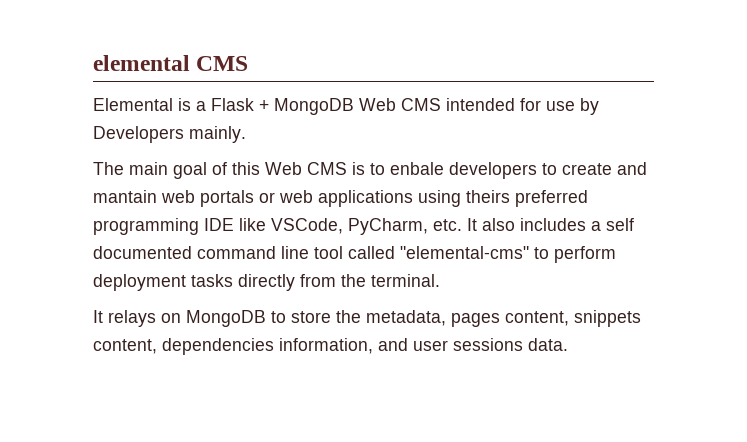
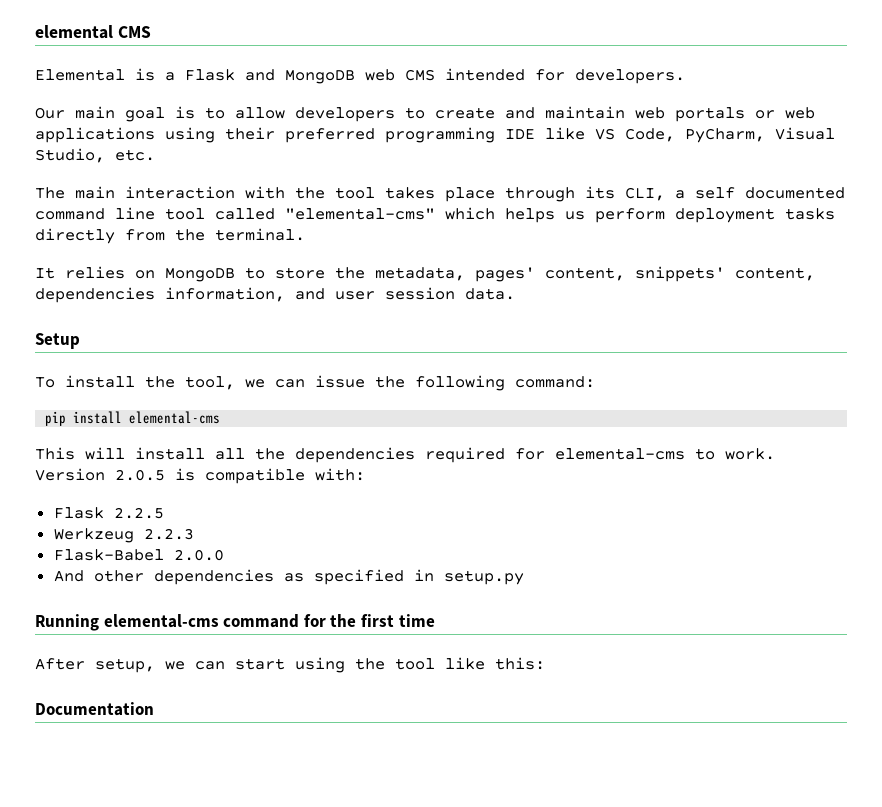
- Elemental is a Flask + MongoDB Web CMS intended for use by Developers mainly.
- The main goal of this Web CMS is to enbale developers to create and mantain web portals or web applications using theirs preferred programming IDE like VSCode, PyCharm, etc. It also includes a self documented command line tool called "elemental-cms" to perform deployment tasks directly from the terminal.
+ Elemental is a Flask and MongoDB web CMS intended for developers.
+ Our main goal is to allow developers to create and maintain web portals or web applications using their preferred programming IDE like VS Code, PyCharm, Visual Studio, etc.
+ The main interaction with the tool takes place through its CLI, a self documented command line tool called "elemental-cms" which helps us perform deployment tasks directly from the terminal.
- It relays on MongoDB to store the metadata, pages content, snippets content, dependencies information, and user sessions data.
+ It relies on MongoDB to store the metadata, pages' content, snippets' content, dependencies information, and user session data.
+ Setup
+ To install the tool, we can issue the following command:
+ pip install elemental-cms
+ This will install all the dependencies required for elemental-cms to work. Version 2.0.5 is compatible with:
+ Flask 2.2.5
+ Werkzeug 2.2.3
+ Flask-Babel 2.0.0
+ And other dependencies as specified in setup.py
+ Running elemental-cms command for the first time
+ After setup, we can start using the tool like this:
+ Documentation

